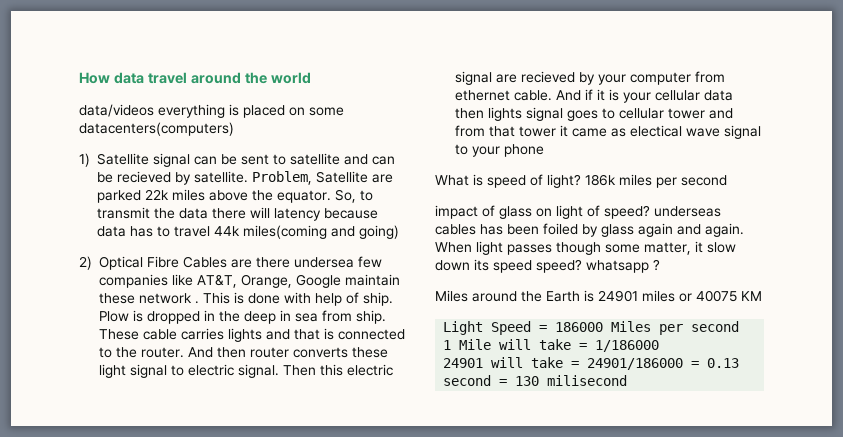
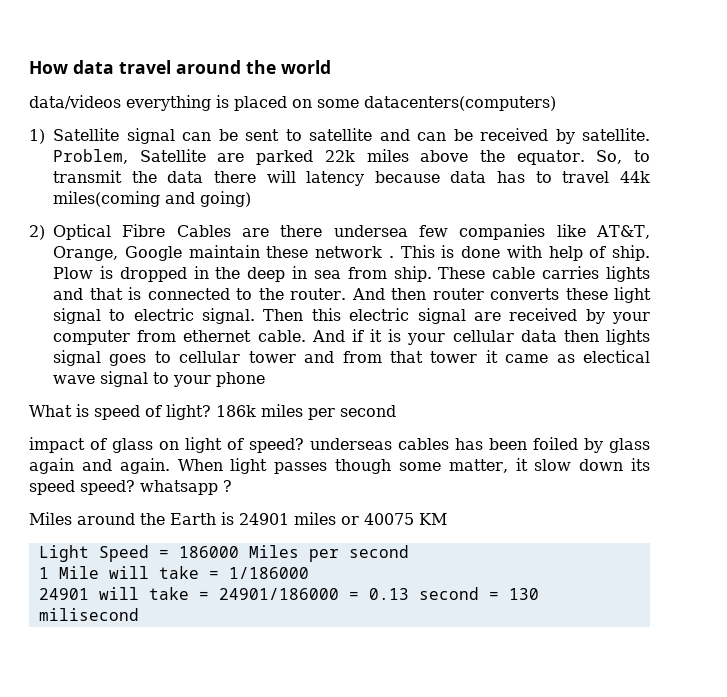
- 1) Satellite signal can be sent to satellite and can be recieved by satellite.
+ 1) Satellite signal can be sent to satellite and can be received by satellite.
- Then this electric signal are recieved by your computer from ethernet cable.
+ Then this electric signal are received by your computer from ethernet cable.

